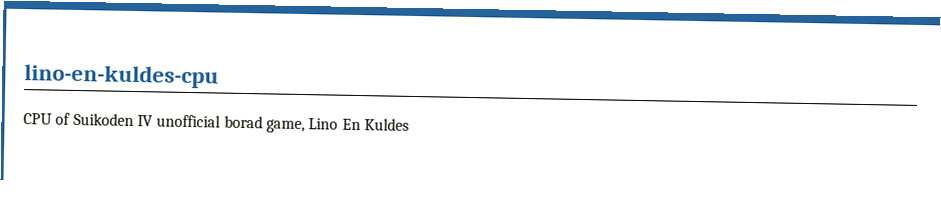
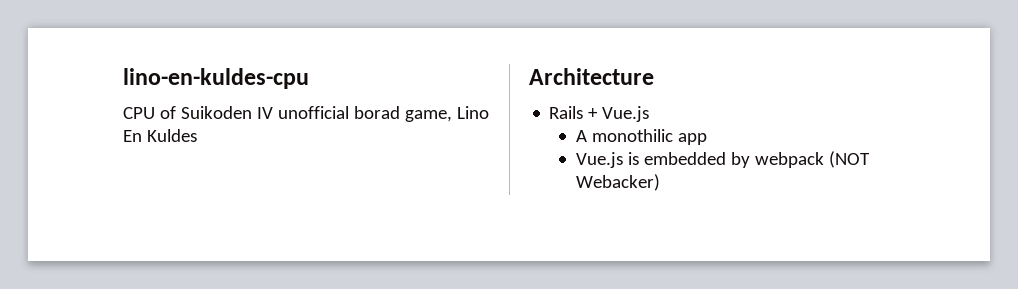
+ Architecture
+ Rails + Vue.js
+ A monothilic app
+ Vue.js is embedded by webpack (NOT Webacker)

